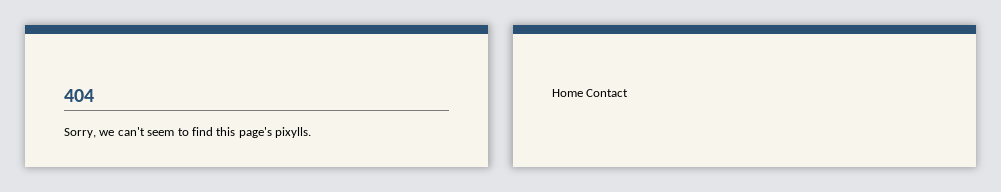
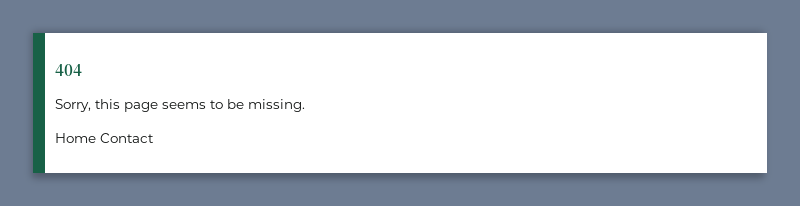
- Sorry, we can't seem to find this page's pixylls.
+ Sorry, this page seems to be missing.

